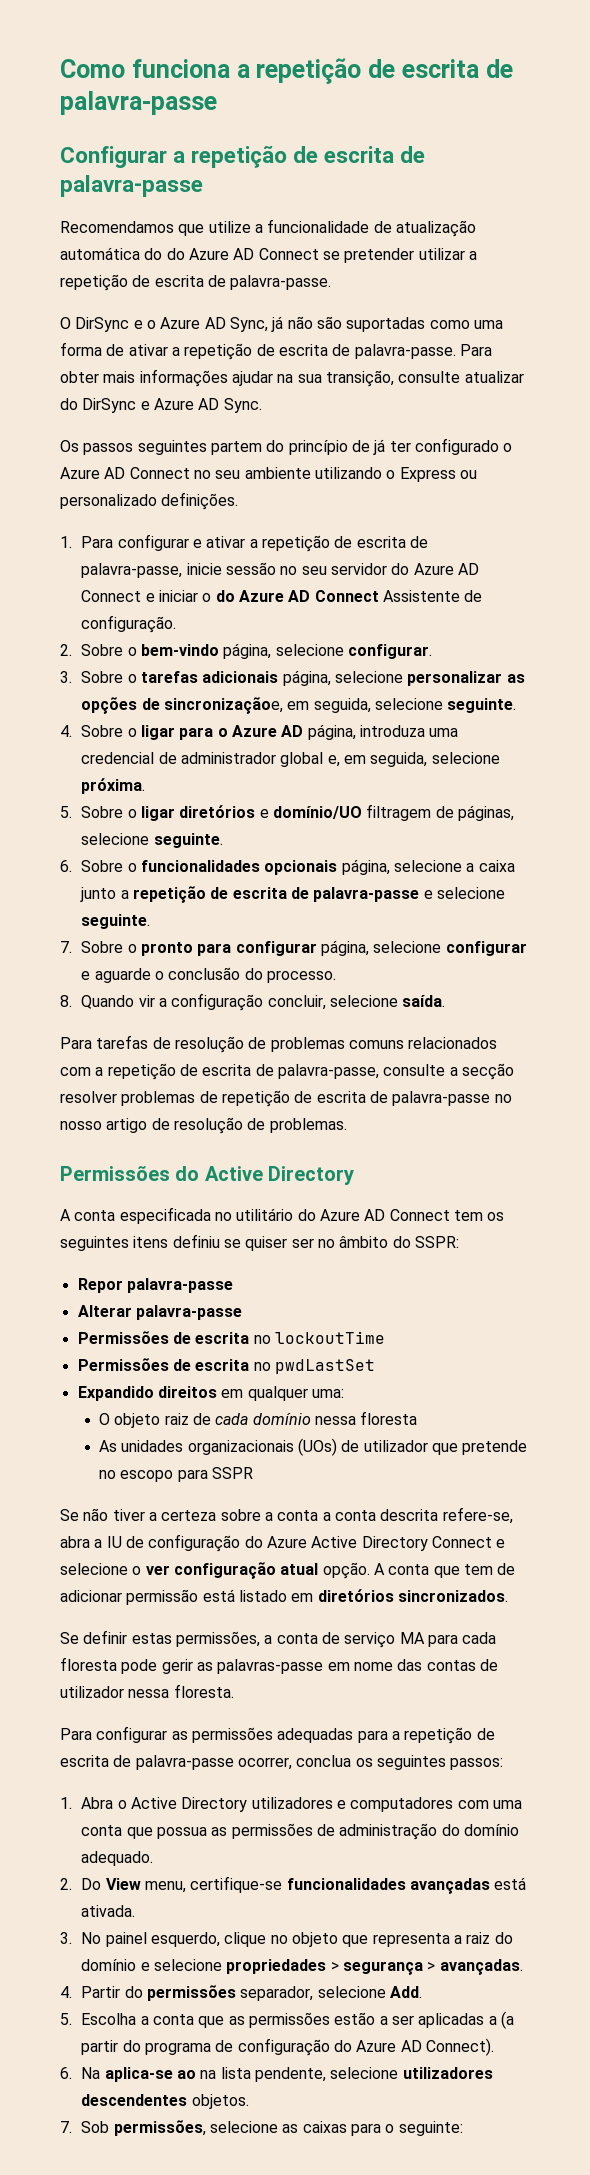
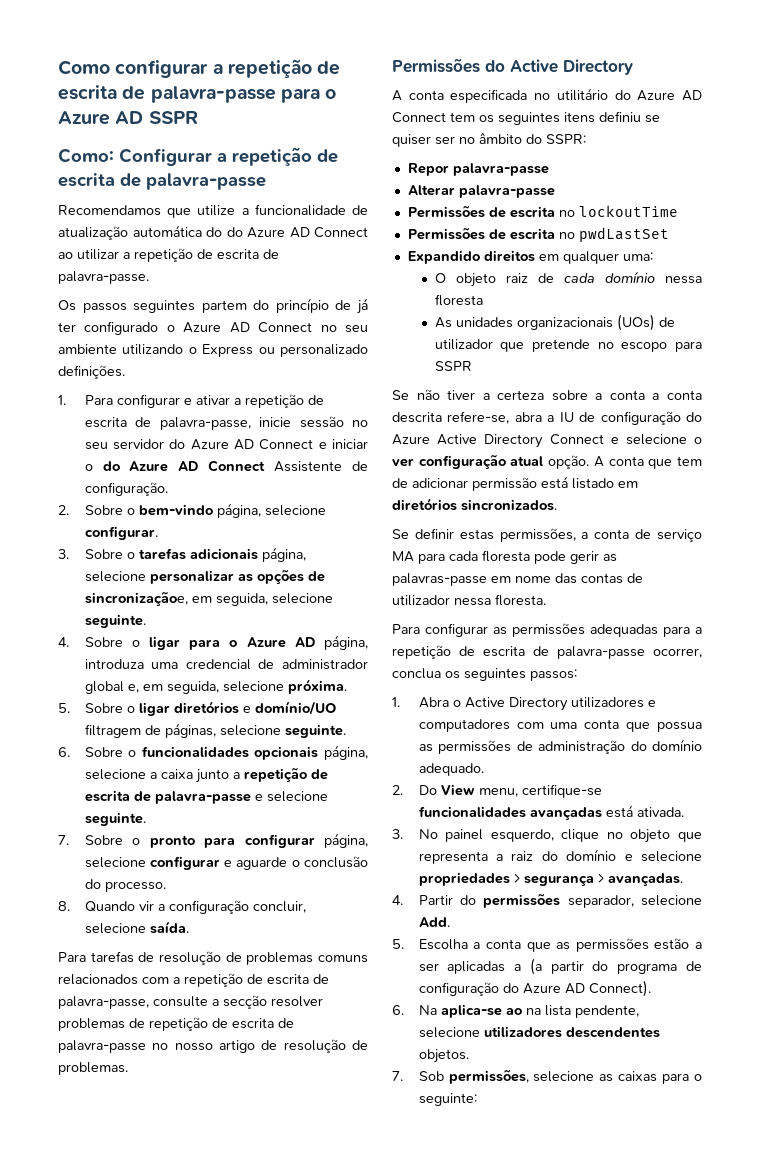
- Como funciona a repetição de escrita de palavra-passe
- Configurar a repetição de escrita de palavra-passe
+ Como configurar a repetição de escrita de palavra-passe para o Azure AD SSPR
+ Como: Configurar a repetição de escrita de palavra-passe
- Recomendamos que utilize a funcionalidade de atualização automática do do Azure AD Connect se pretender utilizar a repetição de escrita de palavra-passe.
+ Recomendamos que utilize a funcionalidade de atualização automática do do Azure AD Connect ao utilizar a repetição de escrita de palavra-passe.
- O DirSync e o Azure AD Sync, já não são suportadas como uma forma de ativar a repetição de escrita de palavra-passe. Para obter mais informações ajudar na sua transição, consulte atualizar do DirSync e Azure AD Sync.

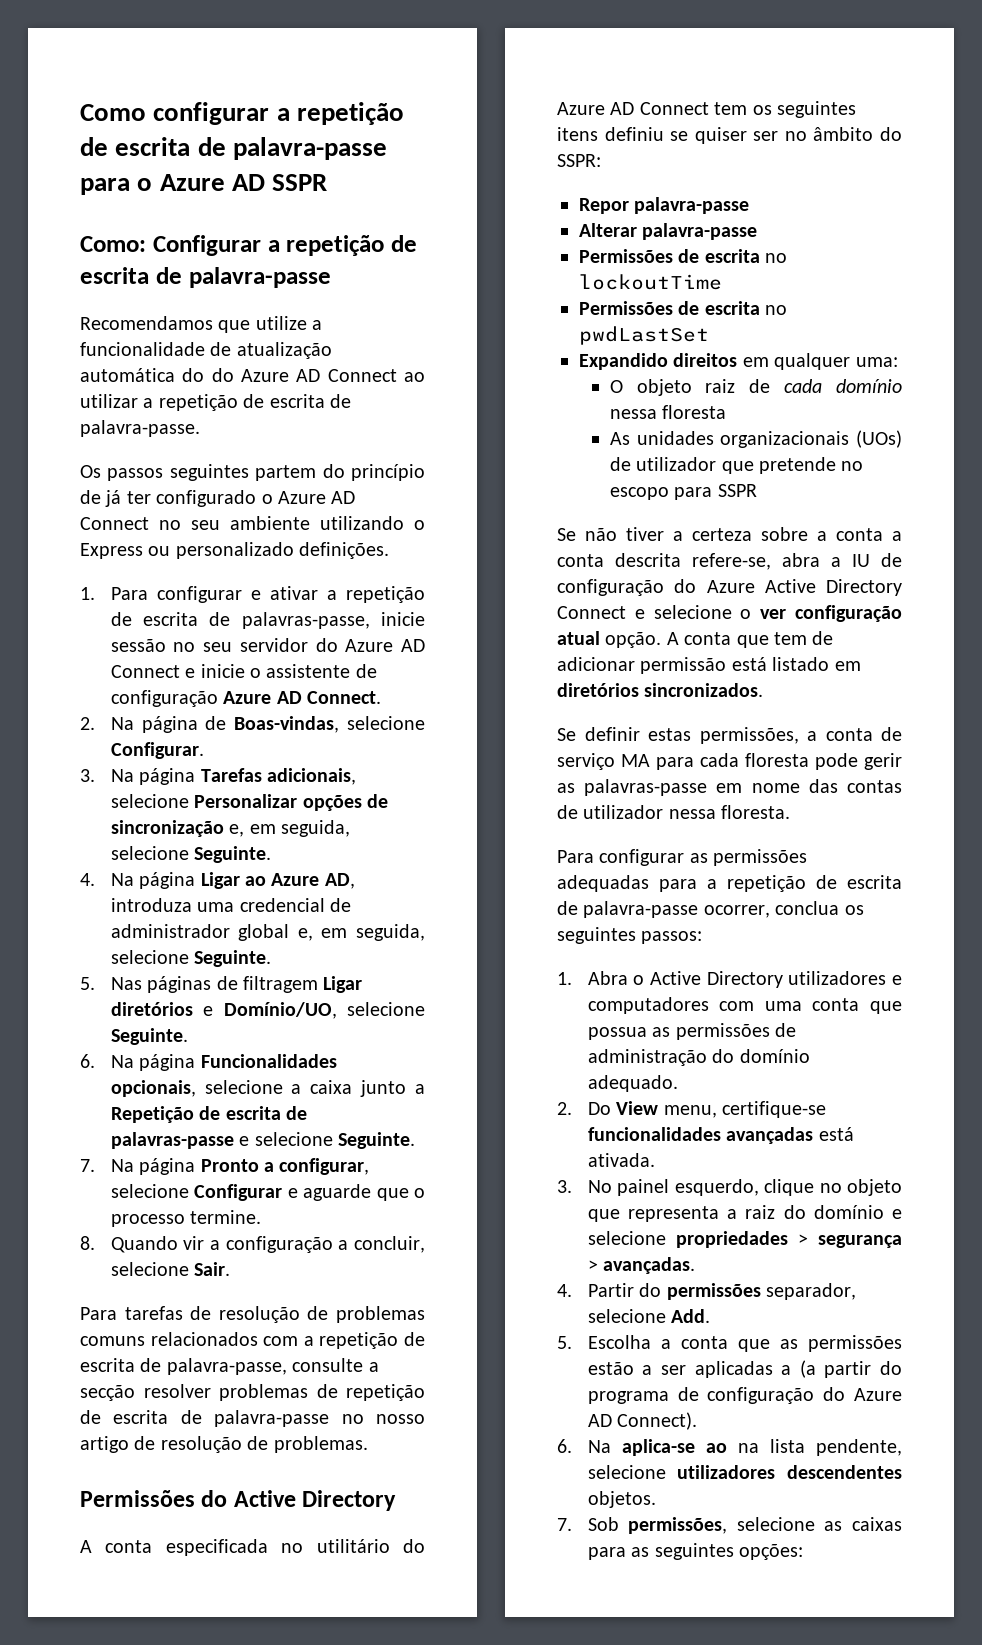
- 1. Para configurar e ativar a repetição de escrita de palavra-passe, inicie sessão no seu servidor do Azure AD Connect e iniciar o do Azure AD Connect Assistente de configuração.
- 2. Sobre o bem-vindo página, selecione configurar.
- 3. Sobre o tarefas adicionais página, selecione personalizar as opções de sincronizaçãoe, em seguida, selecione seguinte.
- 4. Sobre o ligar para o Azure AD página, introduza uma credencial de administrador global e, em seguida, selecione próxima.
- 5. Sobre o ligar diretórios e domínio/UO filtragem de páginas, selecione seguinte.
- 6. Sobre o funcionalidades opcionais página, selecione a caixa junto a repetição de escrita de palavra-passe e selecione seguinte.
- 7. Sobre o pronto para configurar página, selecione configurar e aguarde o conclusão do processo.
+ 1. Para configurar e ativar a repetição de escrita de palavras-passe, inicie sessão no seu servidor do Azure AD Connect e inicie o assistente de configuração Azure AD Connect.
+ 2. Na página de Boas-vindas, selecione Configurar.
+ 3. Na página Tarefas adicionais, selecione Personalizar opções de sincronização e, em seguida, selecione Seguinte.
+ 4. Na página Ligar ao Azure AD, introduza uma credencial de administrador global e, em seguida, selecione Seguinte.
+ 5. Nas páginas de filtragem Ligar diretórios e Domínio/UO, selecione Seguinte.
+ 6. Na página Funcionalidades opcionais, selecione a caixa junto a Repetição de escrita de palavras-passe e selecione Seguinte.
+ 7. Na página Pronto a configurar, selecione Configurar e aguarde que o processo termine.
- 8. Quando vir a configuração concluir, selecione saída.
+ 8. Quando vir a configuração a concluir, selecione Sair.
- 7. Sob permissões, selecione as caixas para o seguinte:
+ 7. Sob permissões, selecione as caixas para as seguintes opções:

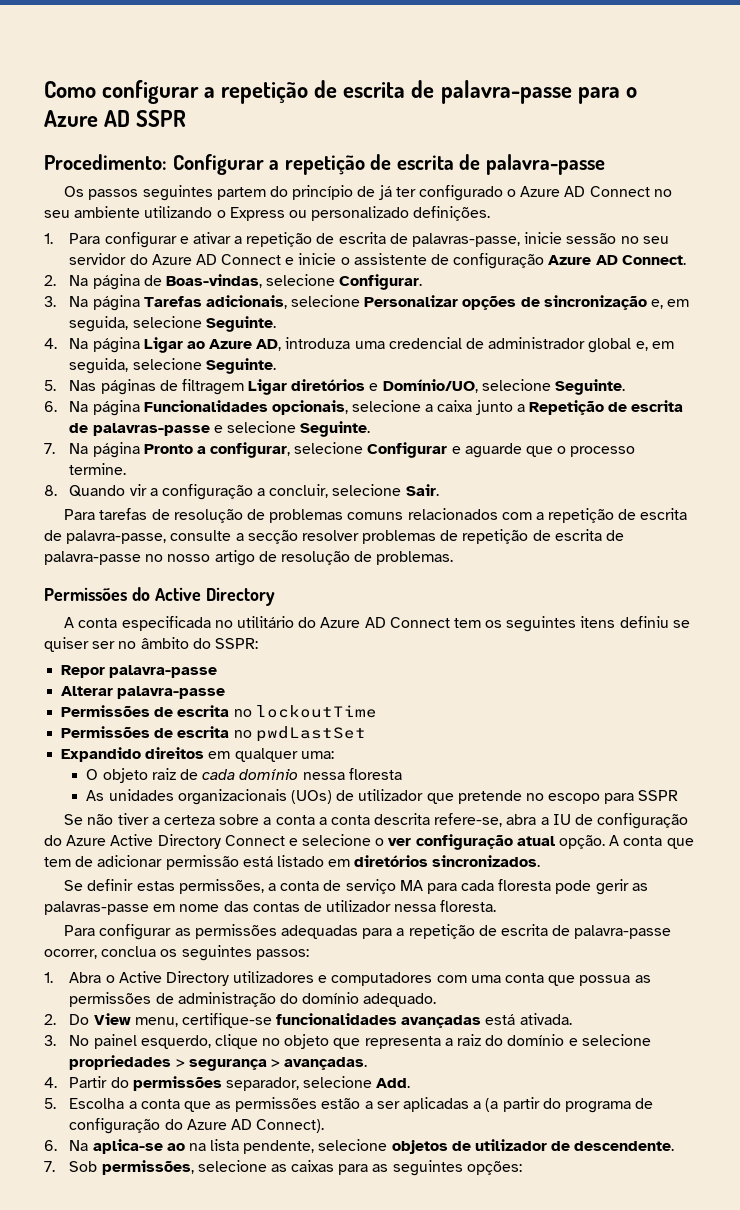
- Como: Configurar a repetição de escrita de palavra-passe
+ Procedimento: Configurar a repetição de escrita de palavra-passe
- Recomendamos que utilize a funcionalidade de atualização automática do do Azure AD Connect ao utilizar a repetição de escrita de palavra-passe.
- 6. Na aplica-se ao na lista pendente, selecione utilizadores descendentes objetos.
+ 6. Na aplica-se ao na lista pendente, selecione objetos de utilizador de descendente.

